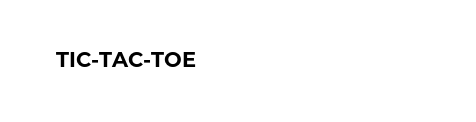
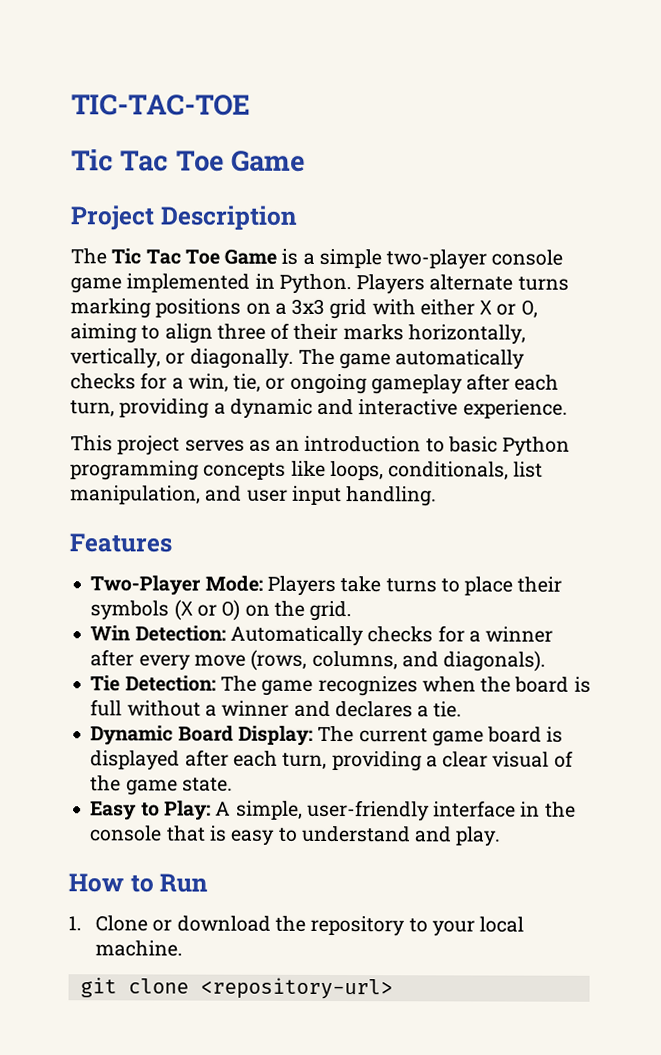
  TIC-TAC-TOE
+ Tic Tac Toe Game
+ Project Description
+ The Tic Tac Toe Game is a simple two-player console game implemented in Python. Players alternate turns marking positions on a 3x3 grid with either X or O, aiming to align three of their marks horizontally, vertically, or diagonally. The game automatically checks for a win, tie, or ongoing gameplay after each turn, providing a dynamic and interactive experience.
+ This project serves as an introduction to basic Python programming concepts like loops, conditionals, list manipulation, and user input handling.
+ Features
+ Two-Player Mode: Players take turns to place their symbols (X or O) on the grid.
+ Win Detection: Automatically checks for a winner after every move (rows, columns, and diagonals).
+ Tie Detection: The game recognizes when the board is full without a winner and declares a tie.
+ Dynamic Board Display: The current game board is displayed after each turn, providing a clear visual of the game state.
+ Easy to Play: A simple, user-friendly interface in the console that is easy to understand and play.
+ How to Run
+ 1. Clone or download the repository to your local machine.
+ git clone <repository-url>

